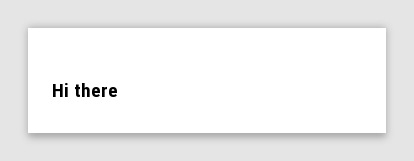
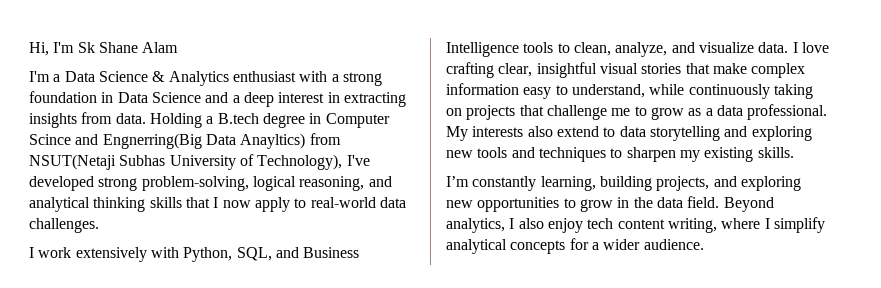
- Hi there
+ Hi, I'm Sk Shane Alam
+ I'm a Data Science & Analytics enthusiast with a strong foundation in Data Science and a deep interest in extracting insights from data. Holding a B.tech degree in Computer Scince and Engnerring(Big Data Anayltics) from NSUT(Netaji Subhas University of Technology), I've developed strong problem-solving, logical reasoning, and analytical thinking skills that I now apply to real-world data challenges.
+ I work extensively with Python, SQL, and Business Intelligence tools to clean, analyze, and visualize data. I love crafting clear, insightful visual stories that make complex information easy to understand, while continuously taking on projects that challenge me to grow as a data professional. My interests also extend to data storytelling and exploring new tools and techniques to sharpen my existing skills.
+ I’m constantly learning, building projects, and exploring new opportunities to grow in the data field. Beyond analytics, I also enjoy tech content writing, where I simplify analytical concepts for a wider audience.

